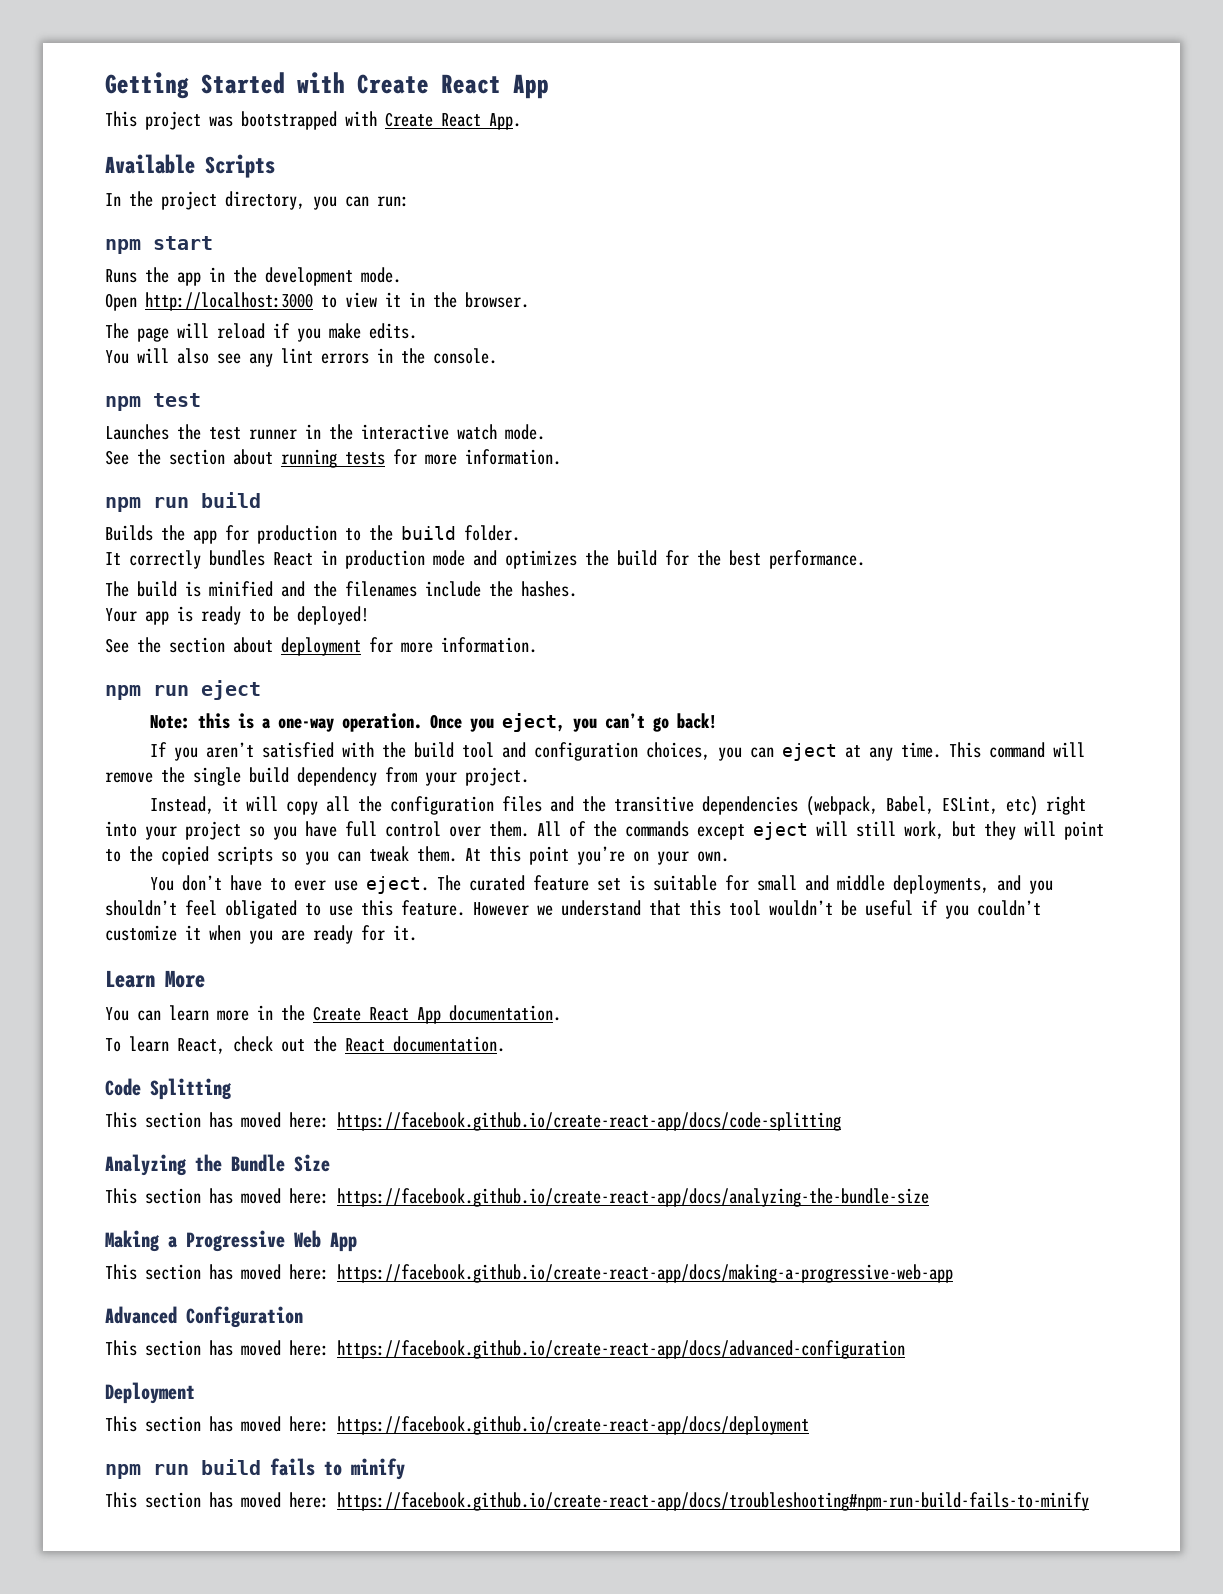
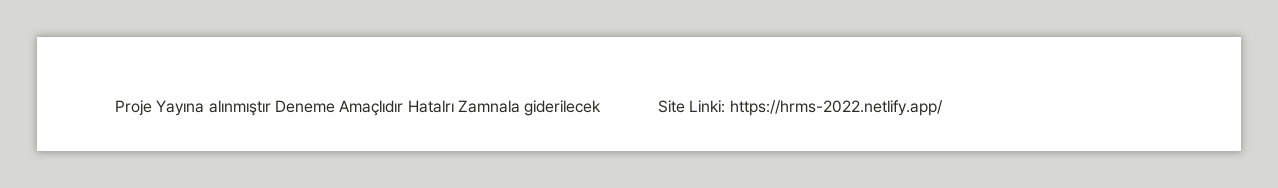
- Getting Started with Create React App
- This project was bootstrapped with Create React App.
- Available Scripts
- In the project directory, you can run:
- npm start
- Runs the app in the development mode.
- Open http://localhost:3000 to view it in the browser.
- The page will reload if you make edits.
- You will also see any lint errors in the console.
- npm test
- Launches the test runner in the interactive watch mode.
- See the section about running tests for more information.
- npm run build
- Builds the app for production to the build folder.
- It correctly bundles React in production mode and optimizes the build for the best performance.
- The build is minified and the filenames include the hashes.
- Your app is ready to be deployed!
- See the section about deployment for more information.
- npm run eject
- Note: this is a one-way operation. Once you eject, you can’t go back!
- If you aren’t satisfied with the build tool and configuration choices, you can eject at any time. This command will remove the single build dependency from your project.
- Instead, it will copy all the configuration files and the transitive dependencies (webpack, Babel, ESLint, etc) right into your project so you have full control over them. All of the commands except eject will still work, but they will point to the copied scripts so you can tweak them. At this point you’re on your own.
- You don’t have to ever use eject. The curated feature set is suitable for small and middle deployments, and you shouldn’t feel obligated to use this feature. However we understand that this tool wouldn’t be useful if you couldn’t customize it when you are ready for it.
- Learn More
- You can learn more in the Create React App documentation.
- To learn React, check out the React documentation.
- Code Splitting
- This section has moved here: https://facebook.github.io/create-react-app/docs/code-splitting
- Analyzing the Bundle Size
- This section has moved here: https://facebook.github.io/create-react-app/docs/analyzing-the-bundle-size
- Making a Progressive Web App
- This section has moved here: https://facebook.github.io/create-react-app/docs/making-a-progressive-web-app
- Advanced Configuration
- This section has moved here: https://facebook.github.io/create-react-app/docs/advanced-configuration
- Deployment
- This section has moved here: https://facebook.github.io/create-react-app/docs/deployment
- npm run build fails to minify
- This section has moved here: https://facebook.github.io/create-react-app/docs/troubleshooting#npm-run-build-fails-to-minify
+ Proje Yayına alınmıştır Deneme Amaçlıdır Hatalrı Zamnala giderilecek Site Linki: https://hrms-2022.netlify.app/

